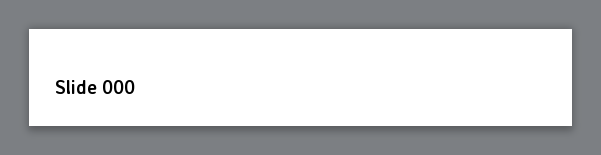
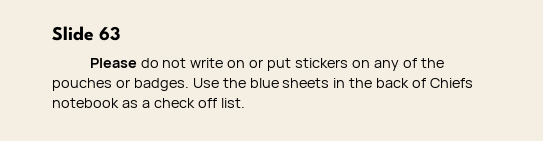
- Slide 000
+ Slide 63
+ Please do not write on or put stickers on any of the pouches or badges. Use the blue sheets in the back of Chiefs notebook as a check off list.

